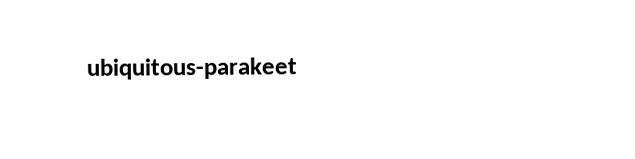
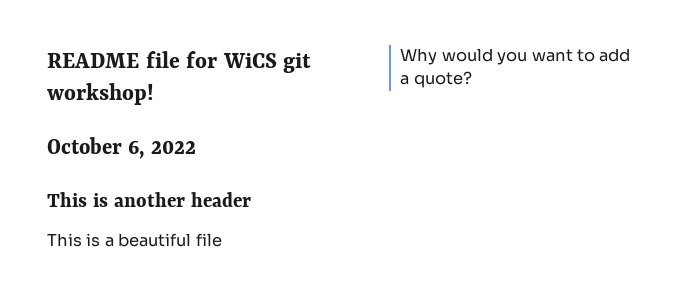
- ubiquitous-parakeet
+ README file for WiCS git workshop!
+ October 6, 2022
+ This is another header
+ This is a beautiful file
+ Why would you want to add a quote?

